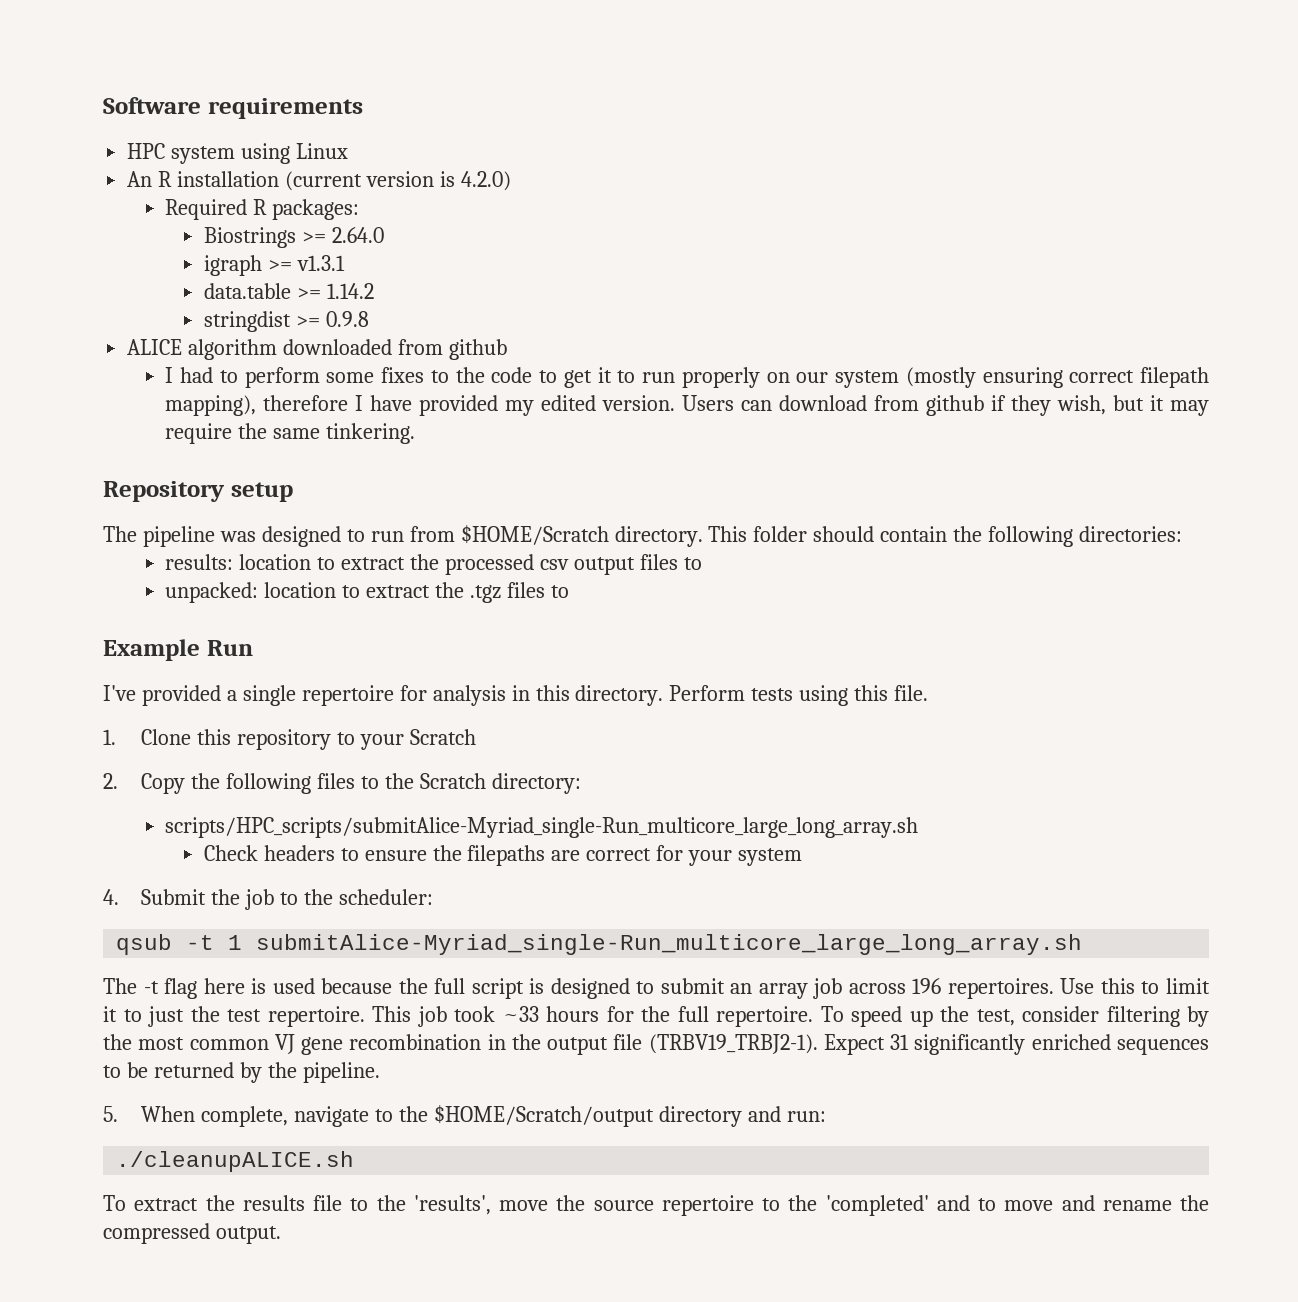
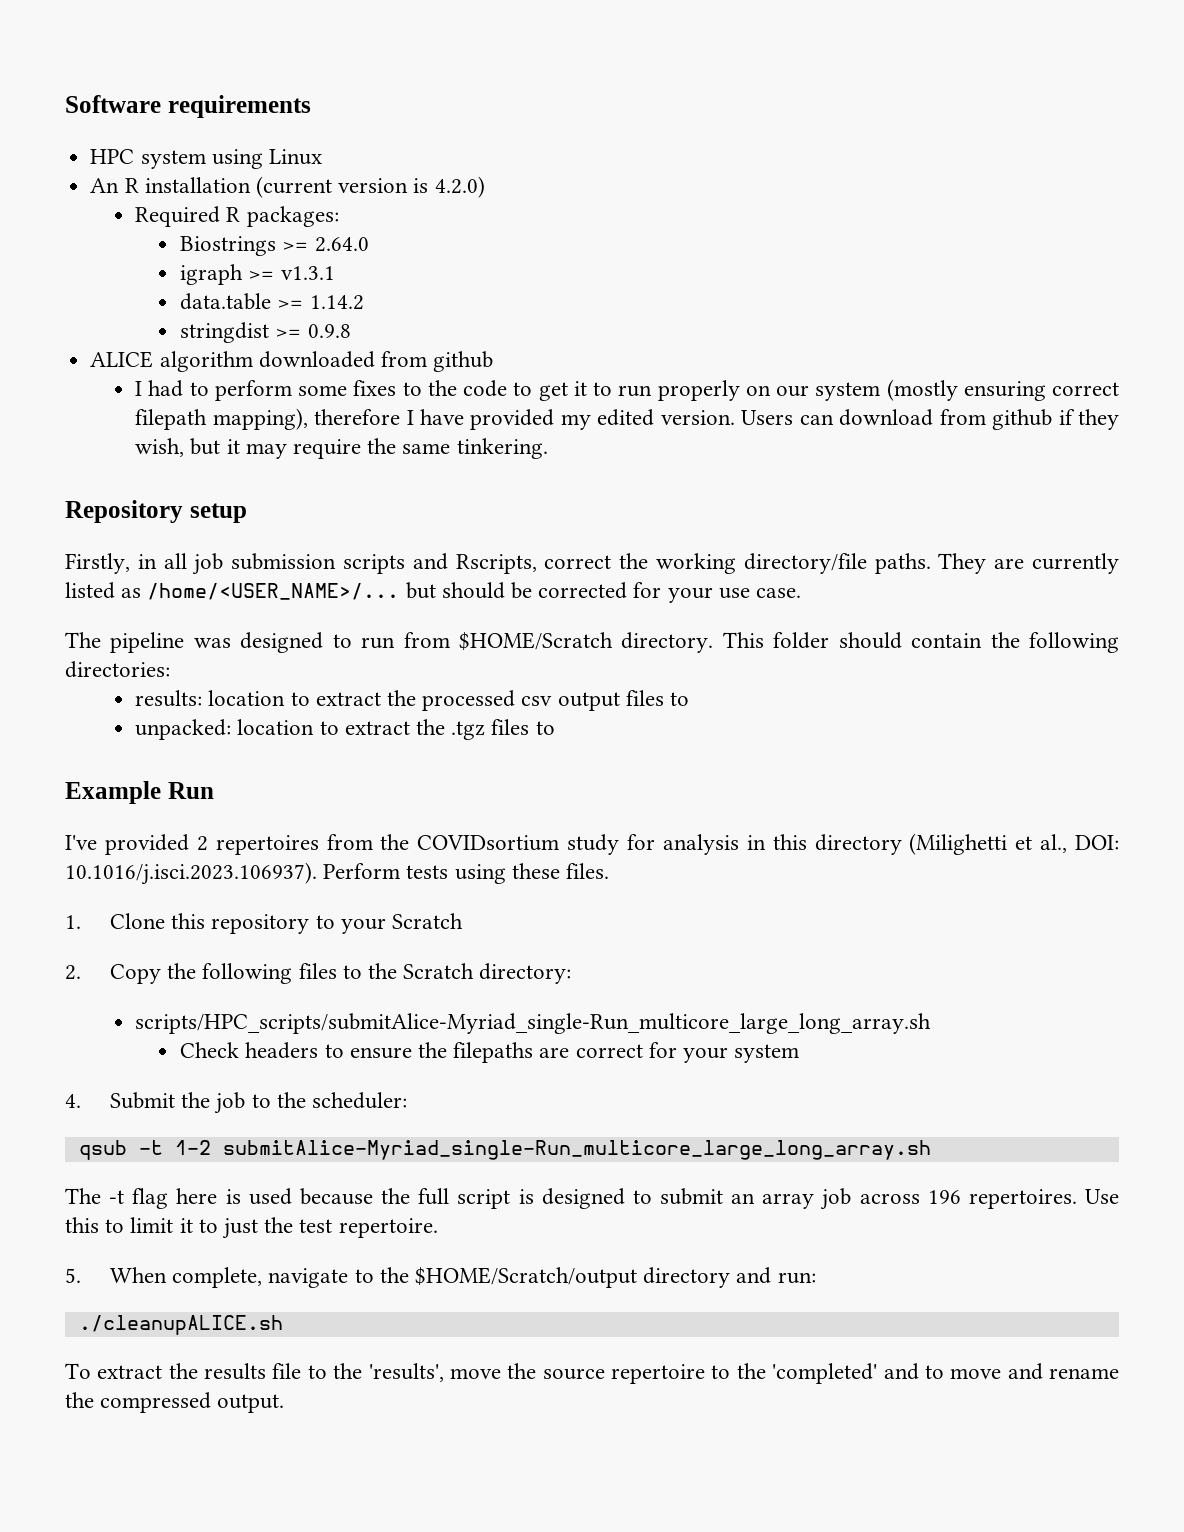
+ Firstly, in all job submission scripts and Rscripts, correct the working directory/file paths. They are currently listed as /home/<USER_NAME>/... but should be corrected for your use case.
- I've provided a single repertoire for analysis in this directory. Perform tests using this file.
+ I've provided 2 repertoires from the COVIDsortium study for analysis in this directory (Milighetti et al., DOI: 10.1016/j.isci.2023.106937). Perform tests using these files.
- qsub -t 1 submitAlice-Myriad_single-Run_multicore_large_long_array.sh
+ qsub -t 1-2 submitAlice-Myriad_single-Run_multicore_large_long_array.sh
- This job took ~33 hours for the full repertoire. To speed up the test, consider filtering by the most common VJ gene recombination in the output file (TRBV19_TRBJ2-1). Expect 31 significantly enriched sequences to be returned by the pipeline.

